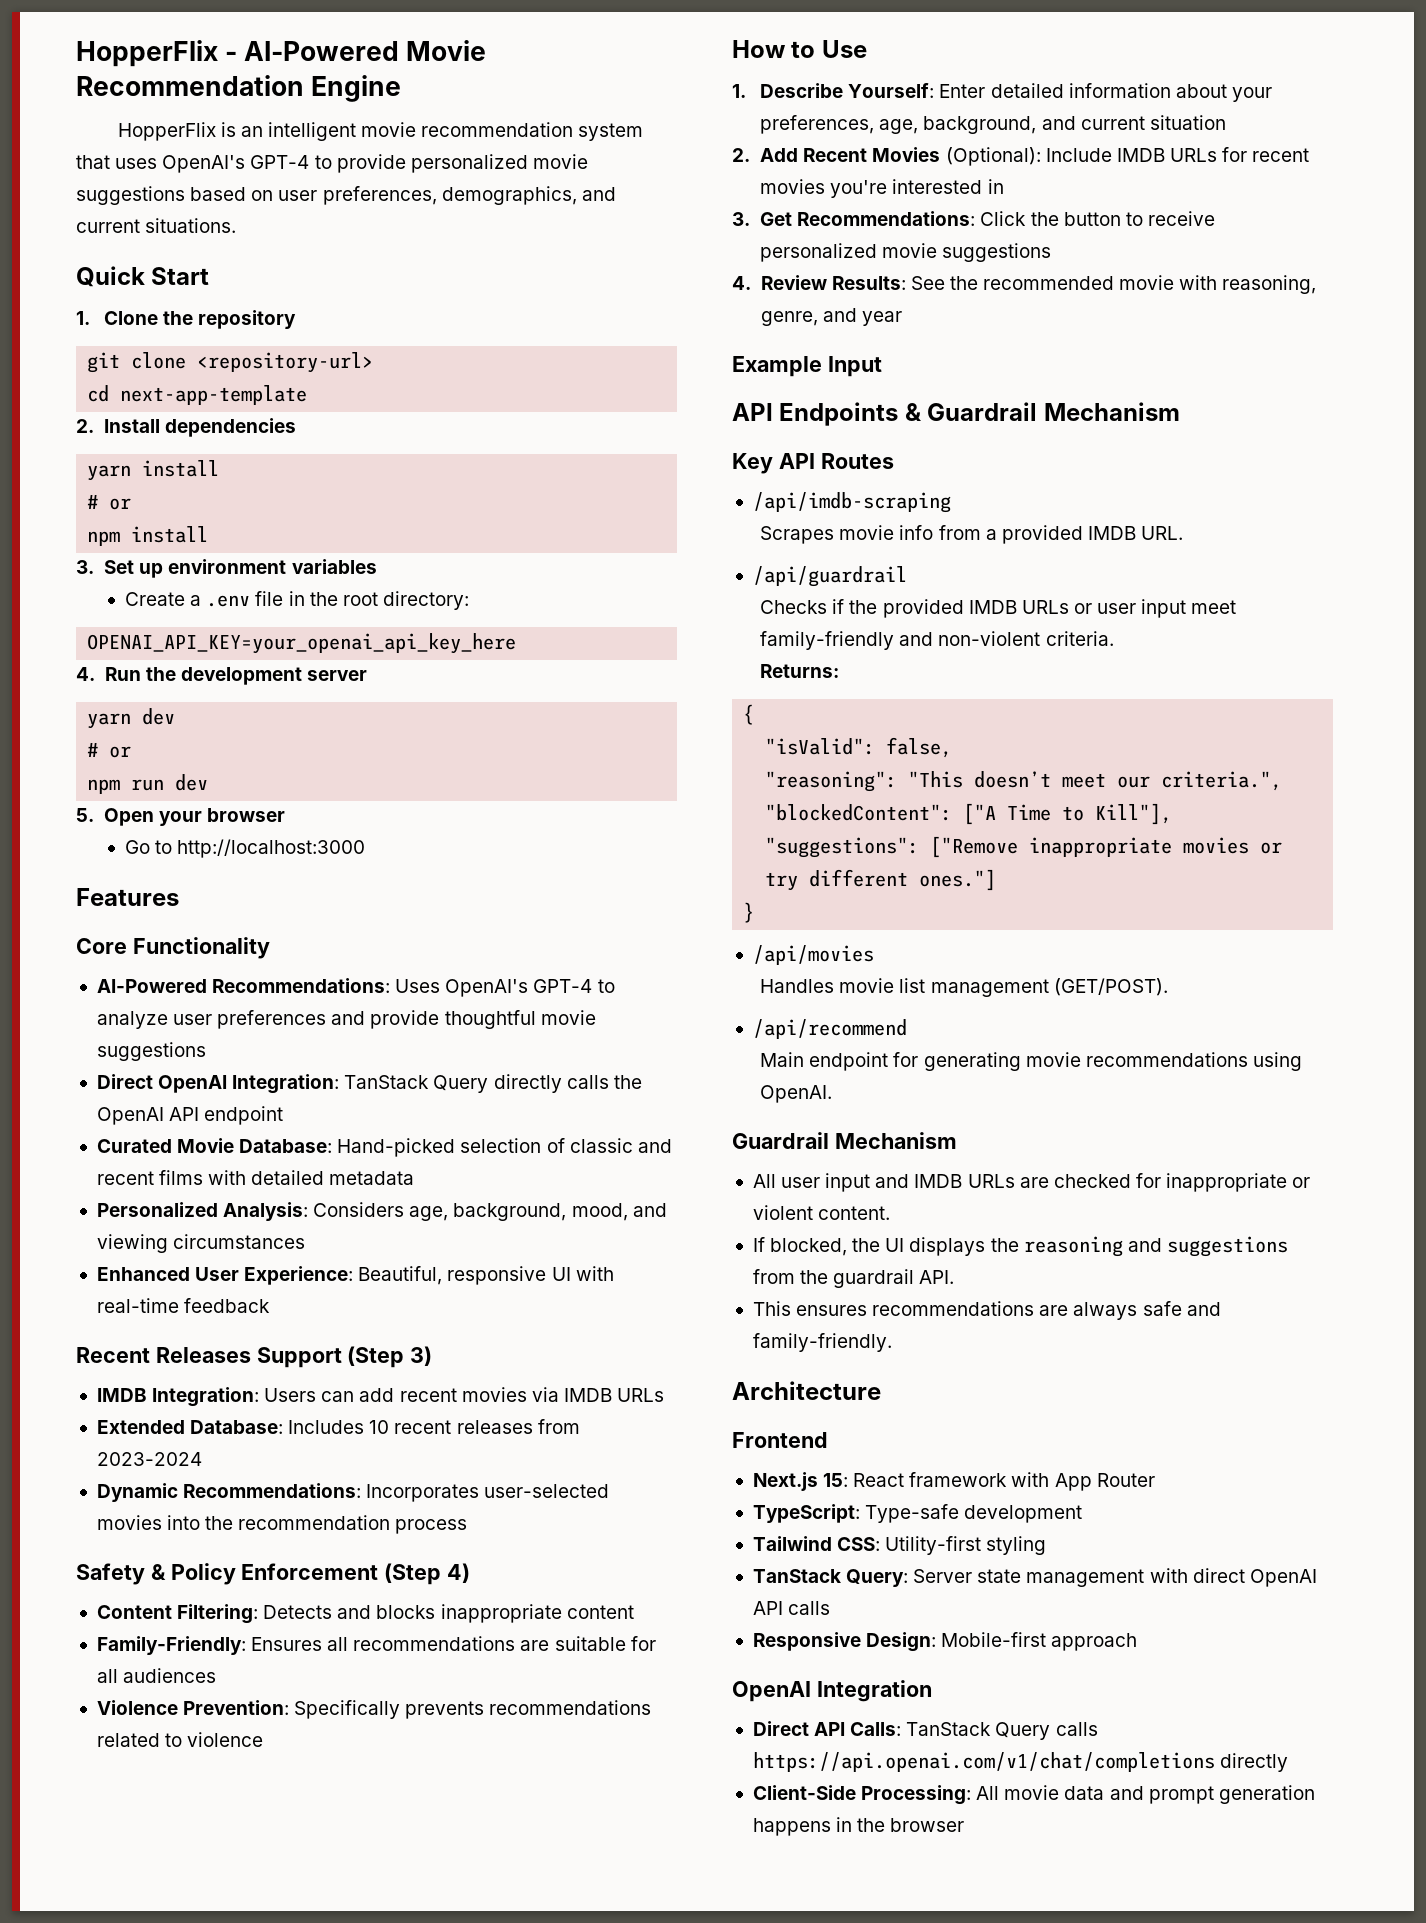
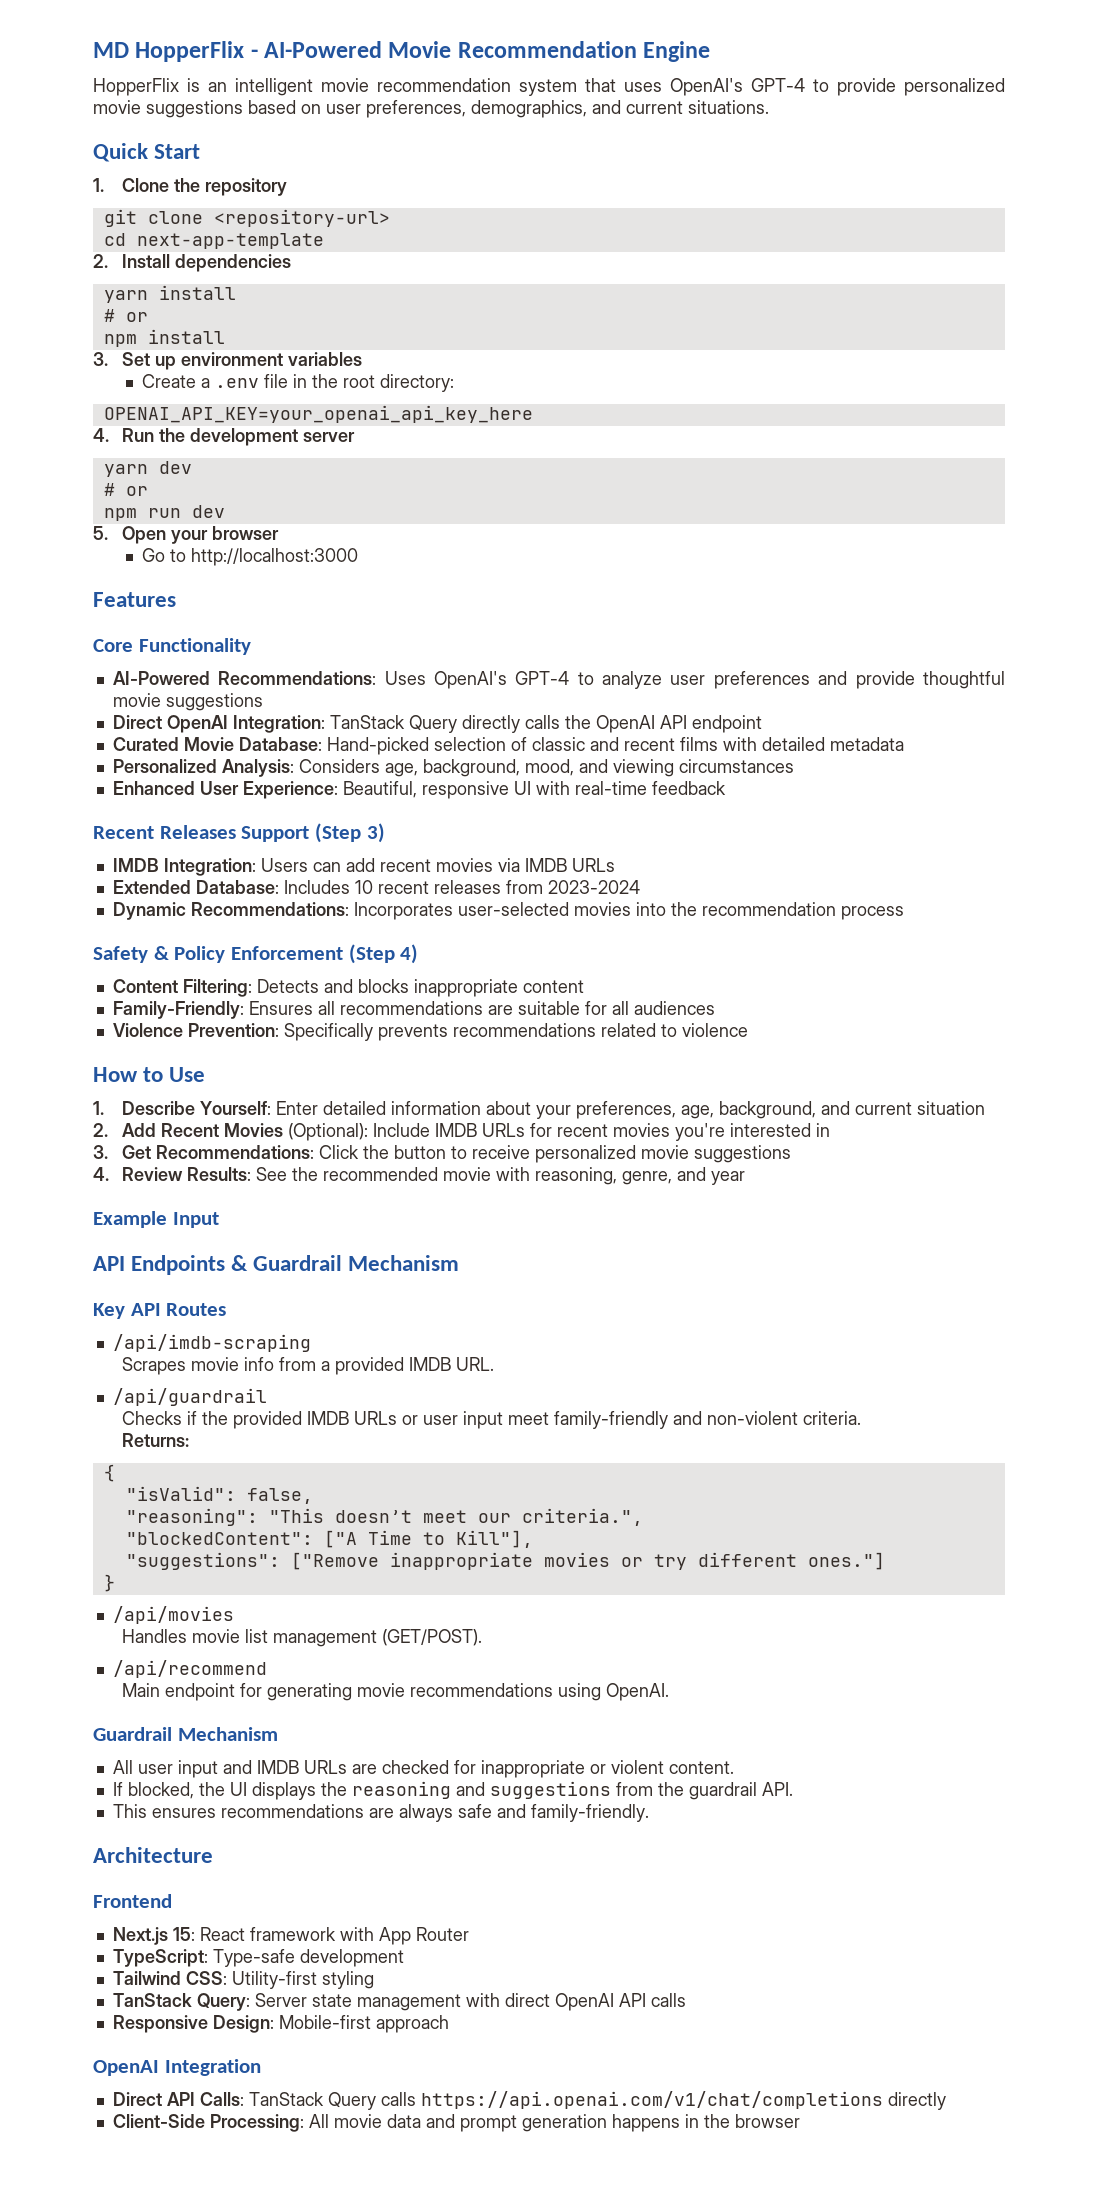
- HopperFlix - AI-Powered Movie Recommendation Engine
+ MD HopperFlix - AI-Powered Movie Recommendation Engine

